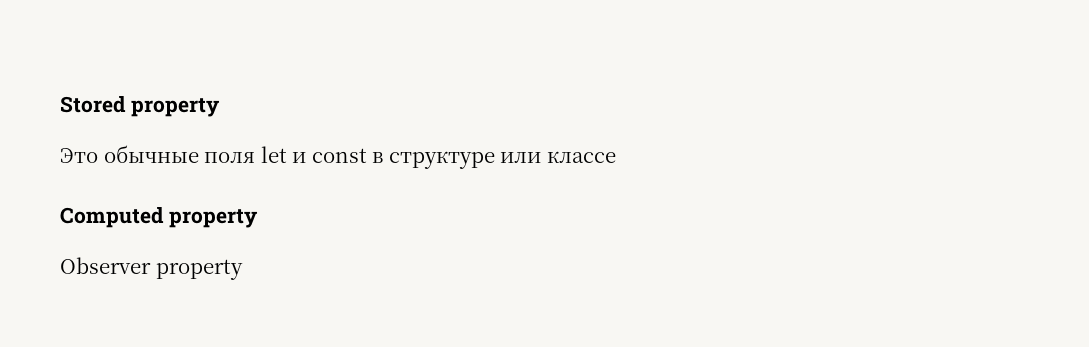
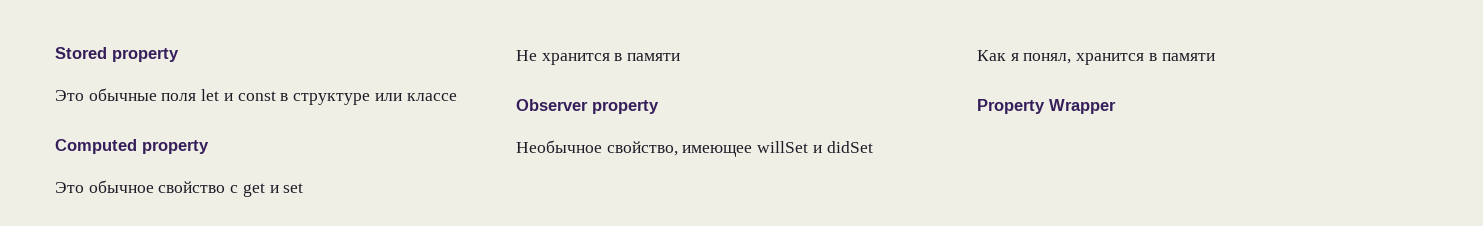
+ Это обычное свойство с get и set
+ Не хранится в памяти
  Observer property
+ Необычное свойство, имеющее willSet и didSet
+ Как я понял, хранится в памяти
+ Property Wrapper

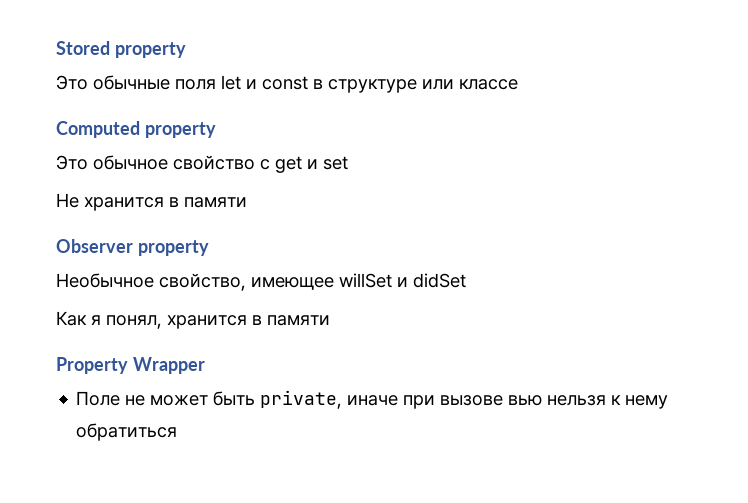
+ Поле не может быть private, иначе при вызове вью нельзя к нему обратиться

